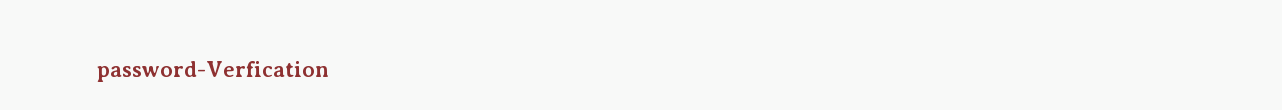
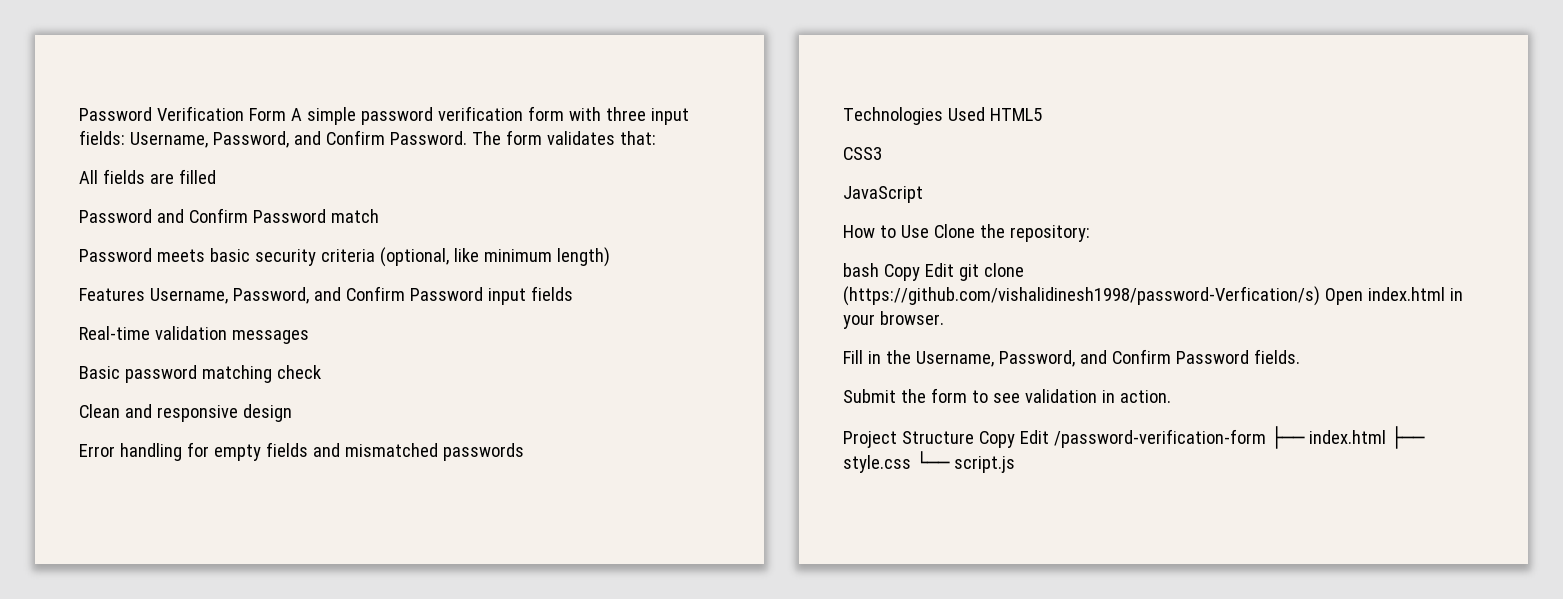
- password-Verfication
+ Password Verification Form A simple password verification form with three input fields: Username, Password, and Confirm Password. The form validates that:
+ All fields are filled
+ Password and Confirm Password match
+ Password meets basic security criteria (optional, like minimum length)
+ Features Username, Password, and Confirm Password input fields
+ Real-time validation messages
+ Basic password matching check
+ Clean and responsive design
+ Error handling for empty fields and mismatched passwords
+ Technologies Used HTML5
+ CSS3
+ JavaScript
+ How to Use Clone the repository:
+ bash Copy Edit git clone (https://github.com/vishalidinesh1998/password-Verfication/s) Open index.html in your browser.
+ Fill in the Username, Password, and Confirm Password fields.
+ Submit the form to see validation in action.
+ Project Structure Copy Edit /password-verification-form ├── index.html ├── style.css └── script.js

